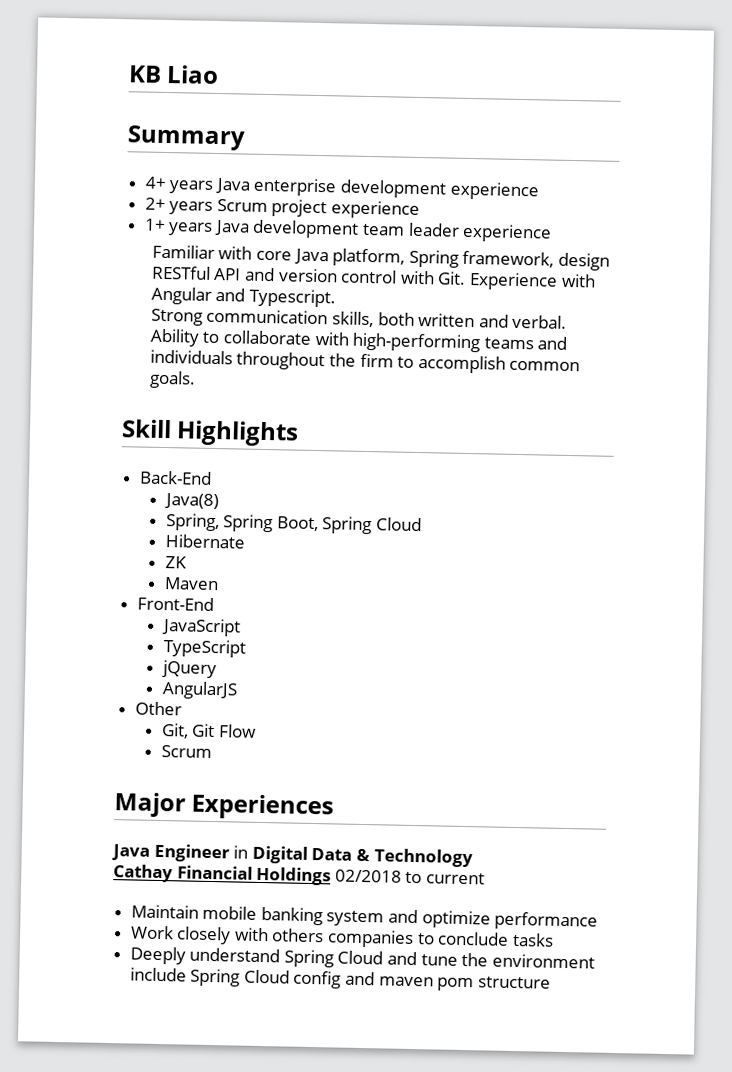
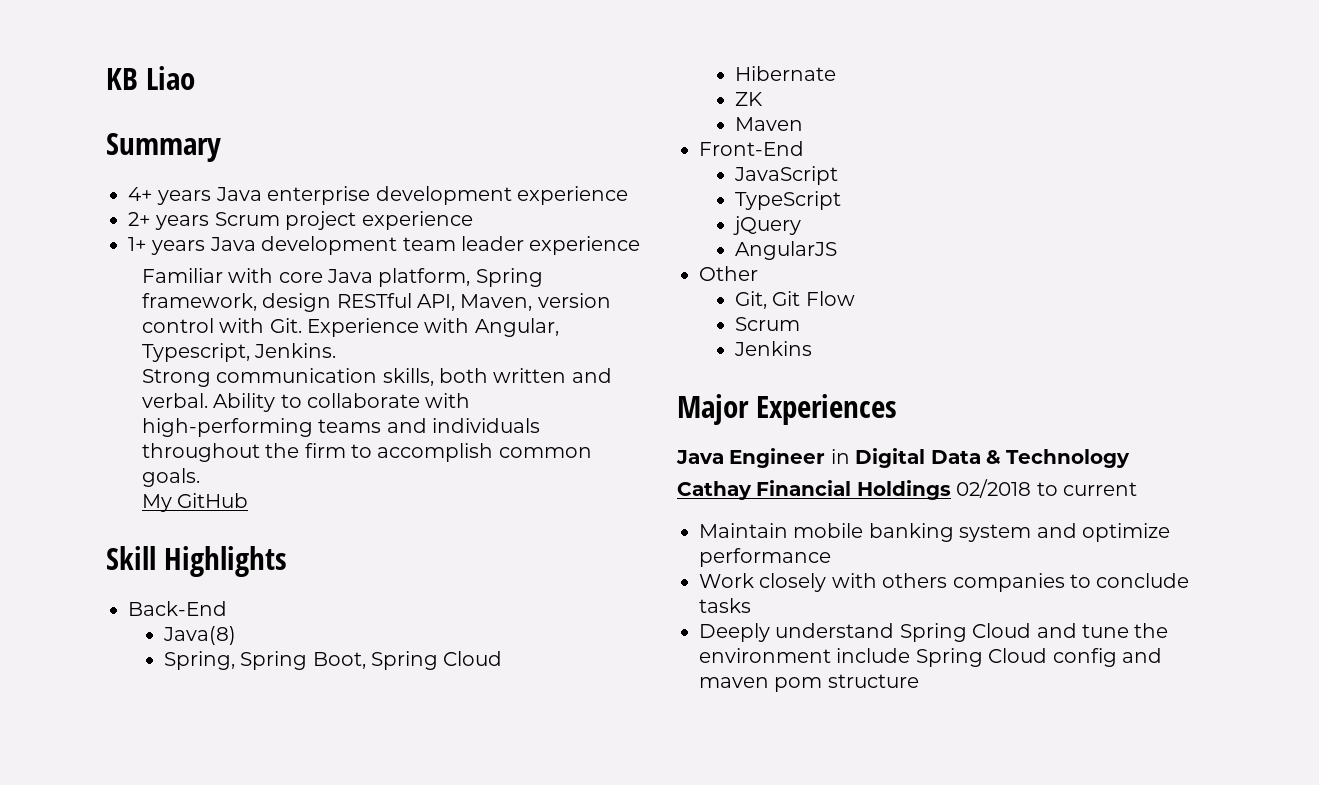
- Familiar with core Java platform, Spring framework, design RESTful API and version control with Git. Experience with Angular and Typescript.
+ Familiar with core Java platform, Spring framework, design RESTful API, Maven, version control with Git. Experience with Angular, Typescript, Jenkins.
+ My GitHub
+ Jenkins

